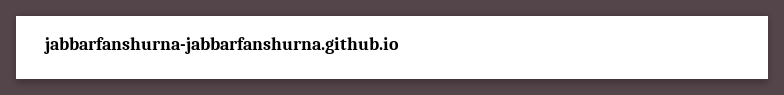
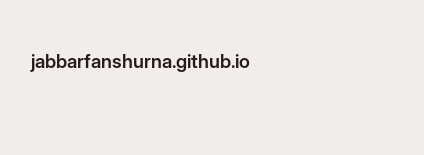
- jabbarfanshurna-jabbarfanshurna.github.io
+ jabbarfanshurna.github.io

